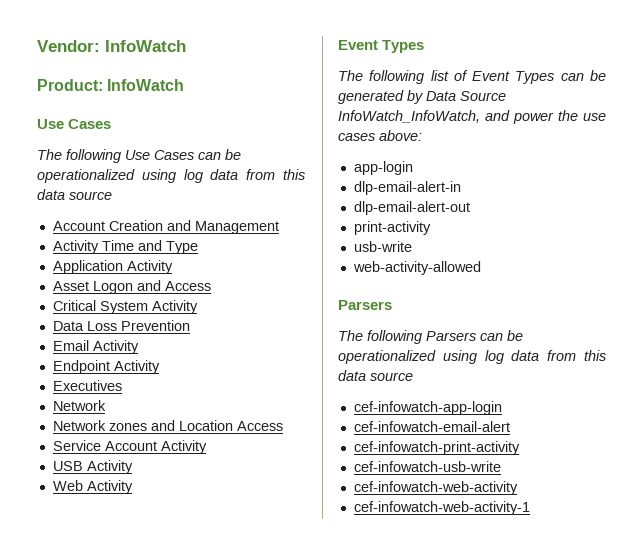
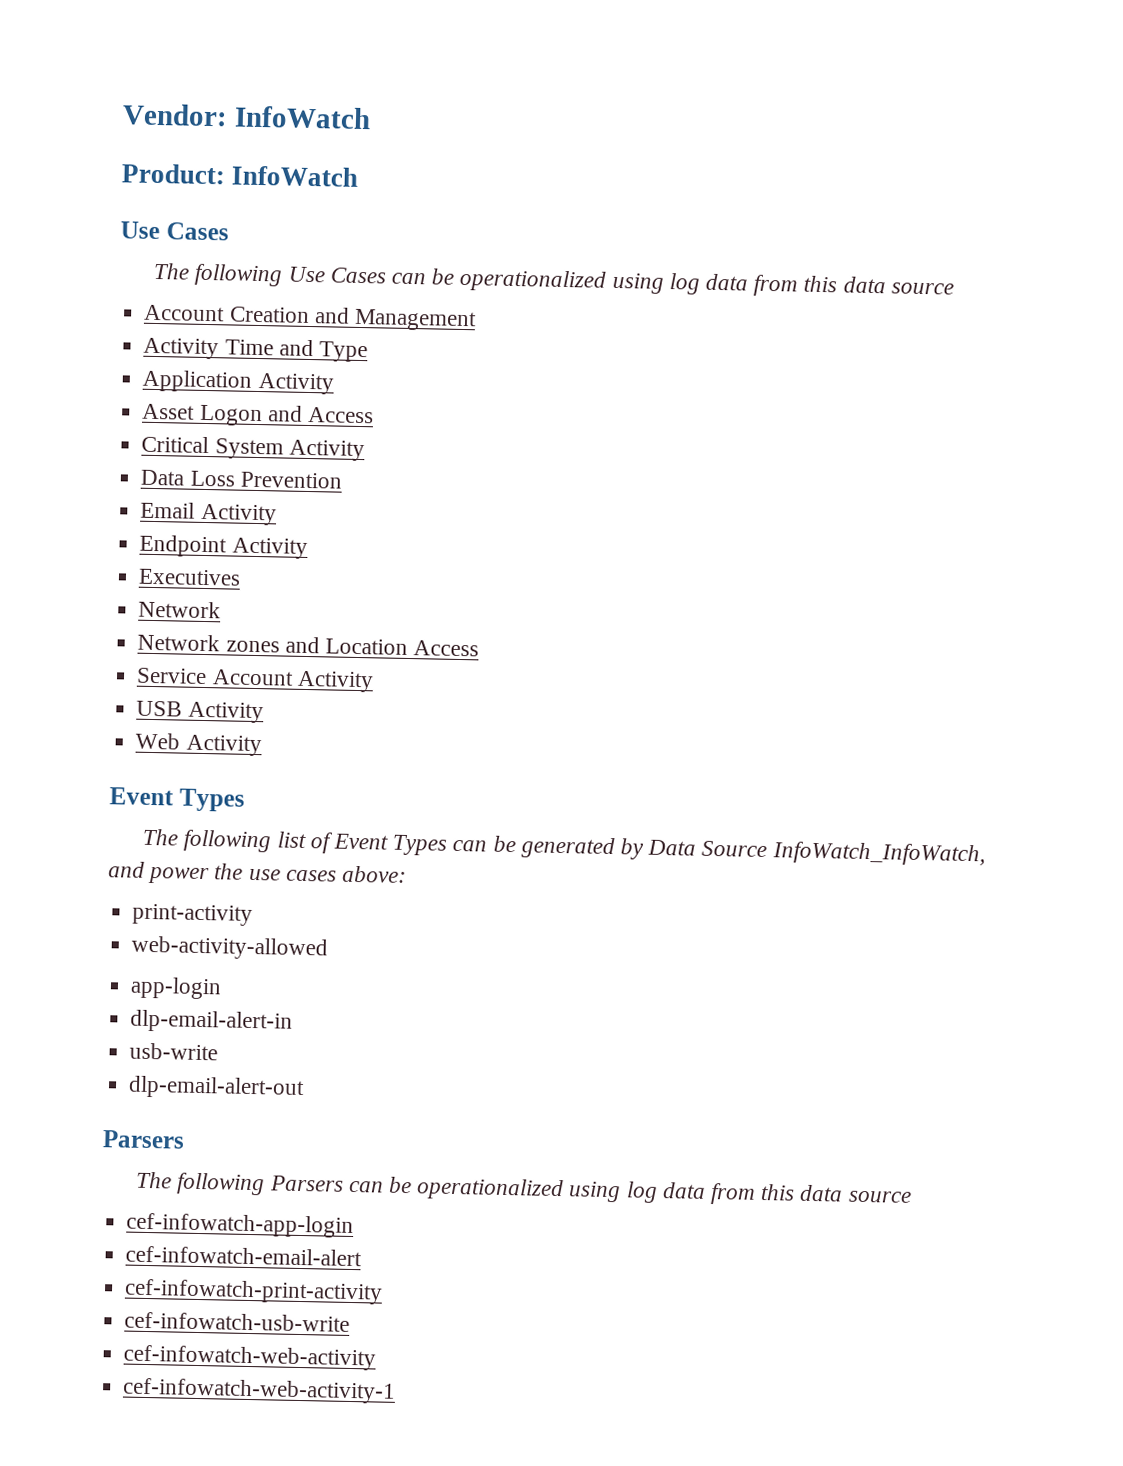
+ print-activity
+ web-activity-allowed
- dlp-email-alert-out
- print-activity
- web-activity-allowed
+ dlp-email-alert-out

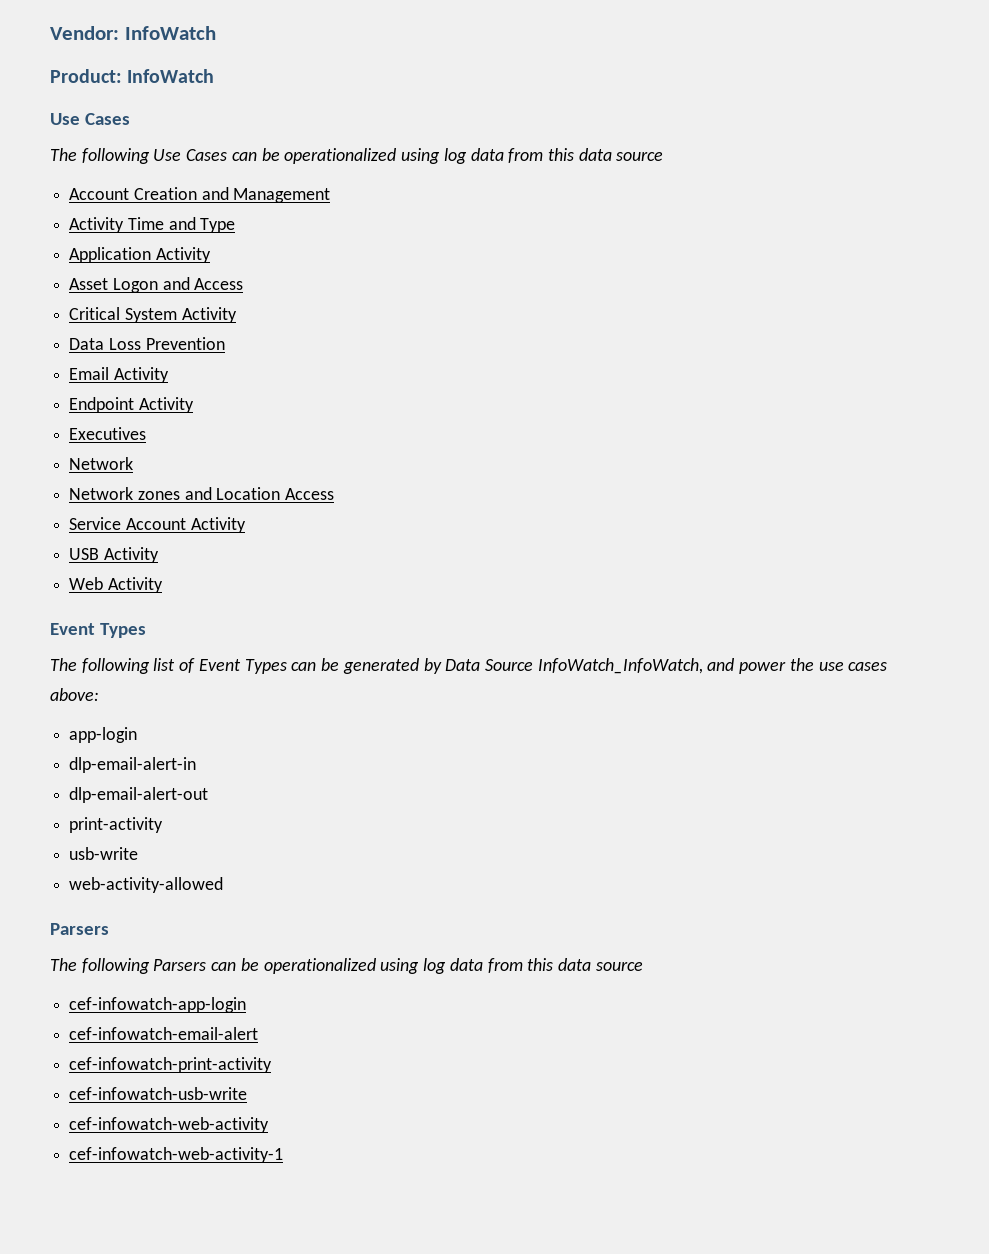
- print-activity
- web-activity-allowed
+ dlp-email-alert-out
+ print-activity
- dlp-email-alert-out
+ web-activity-allowed

